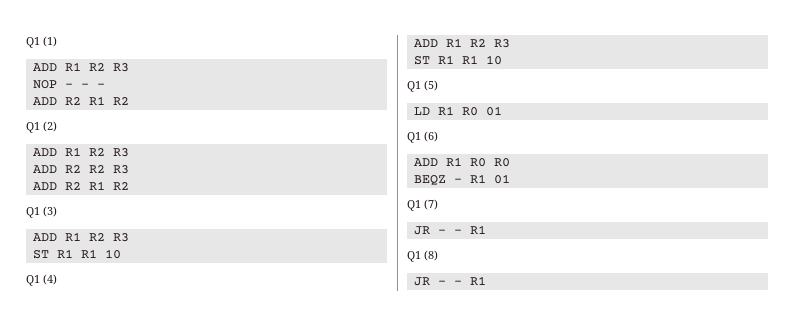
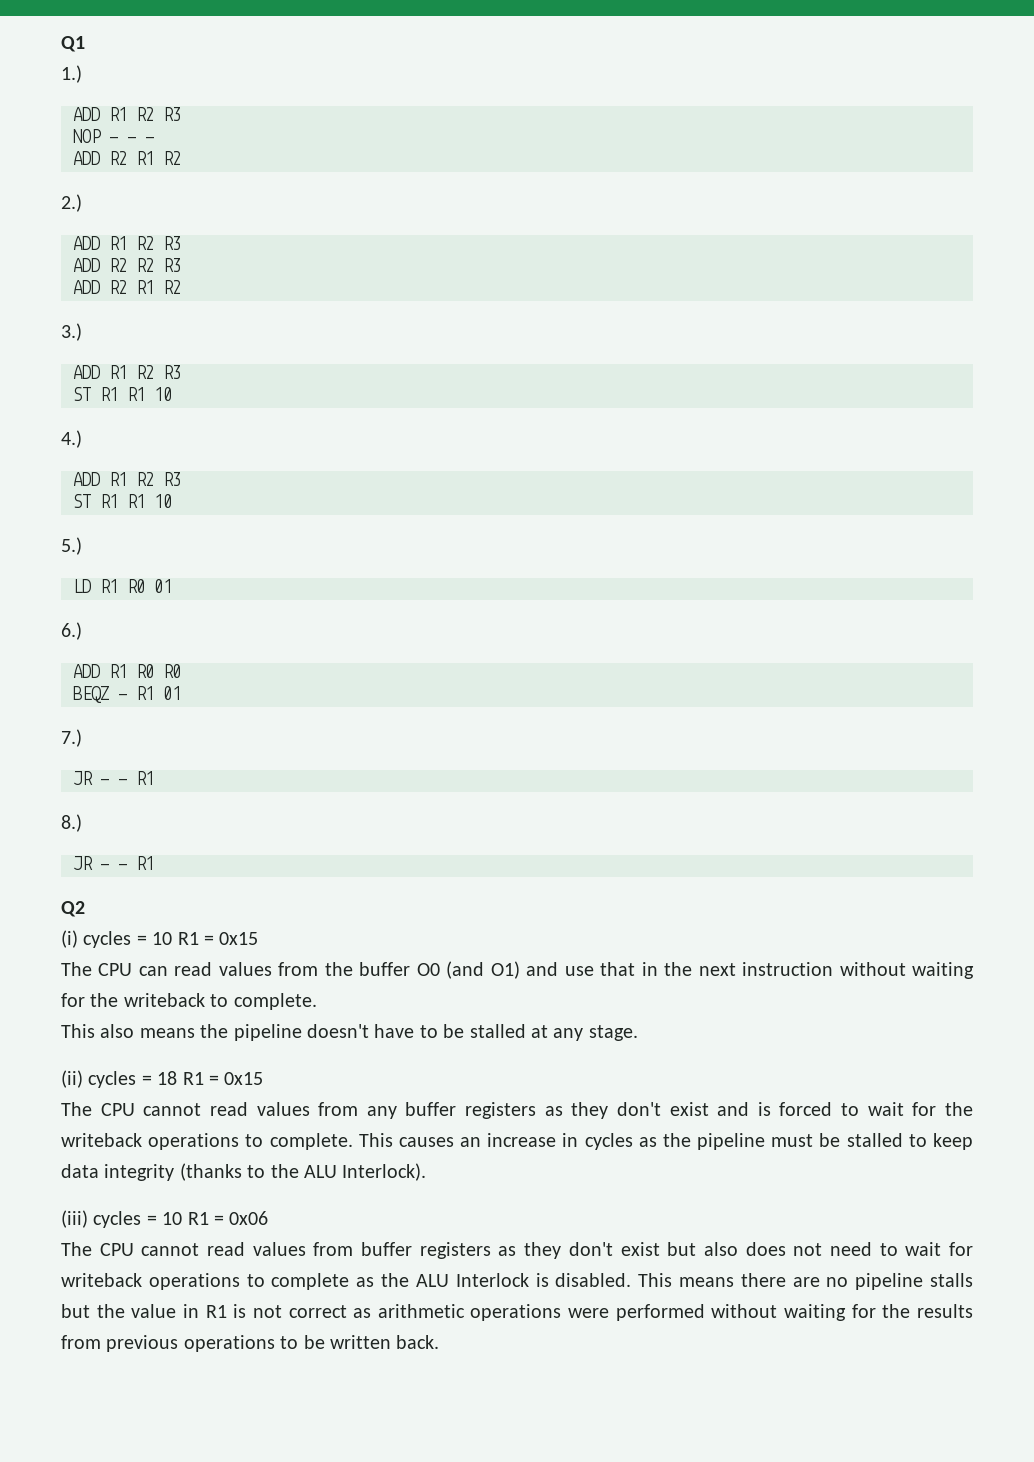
- Q1 (1)
+ Q1
+ 1.)
- Q1 (2)
+ 2.)
- Q1 (3)
+ 3.)
  ADD R1 R2 R3
  ST R1 R1 10
- Q1 (4)
+ 4.)
  ADD R1 R2 R3
  ST R1 R1 10
- Q1 (5)
+ 5.)
- Q1 (6)
+ 6.)
- Q1 (7)
+ 7.)
  JR - - R1
- Q1 (8)
+ 8.)
  JR - - R1
+ Q2
+ (i) cycles = 10 R1 = 0x15
+ The CPU can read values from the buffer O0 (and O1) and use that in the next instruction without waiting for the writeback to complete.
+ This also means the pipeline doesn't have to be stalled at any stage.
+ (ii) cycles = 18 R1 = 0x15
+ The CPU cannot read values from any buffer registers as they don't exist and is forced to wait for the writeback operations to complete. This causes an increase in cycles as the pipeline must be stalled to keep data integrity (thanks to the ALU Interlock).
+ (iii) cycles = 10 R1 = 0x06
+ The CPU cannot read values from buffer registers as they don't exist but also does not need to wait for writeback operations to complete as the ALU Interlock is disabled. This means there are no pipeline stalls but the value in R1 is not correct as arithmetic operations were performed without waiting for the results from previous operations to be written back.

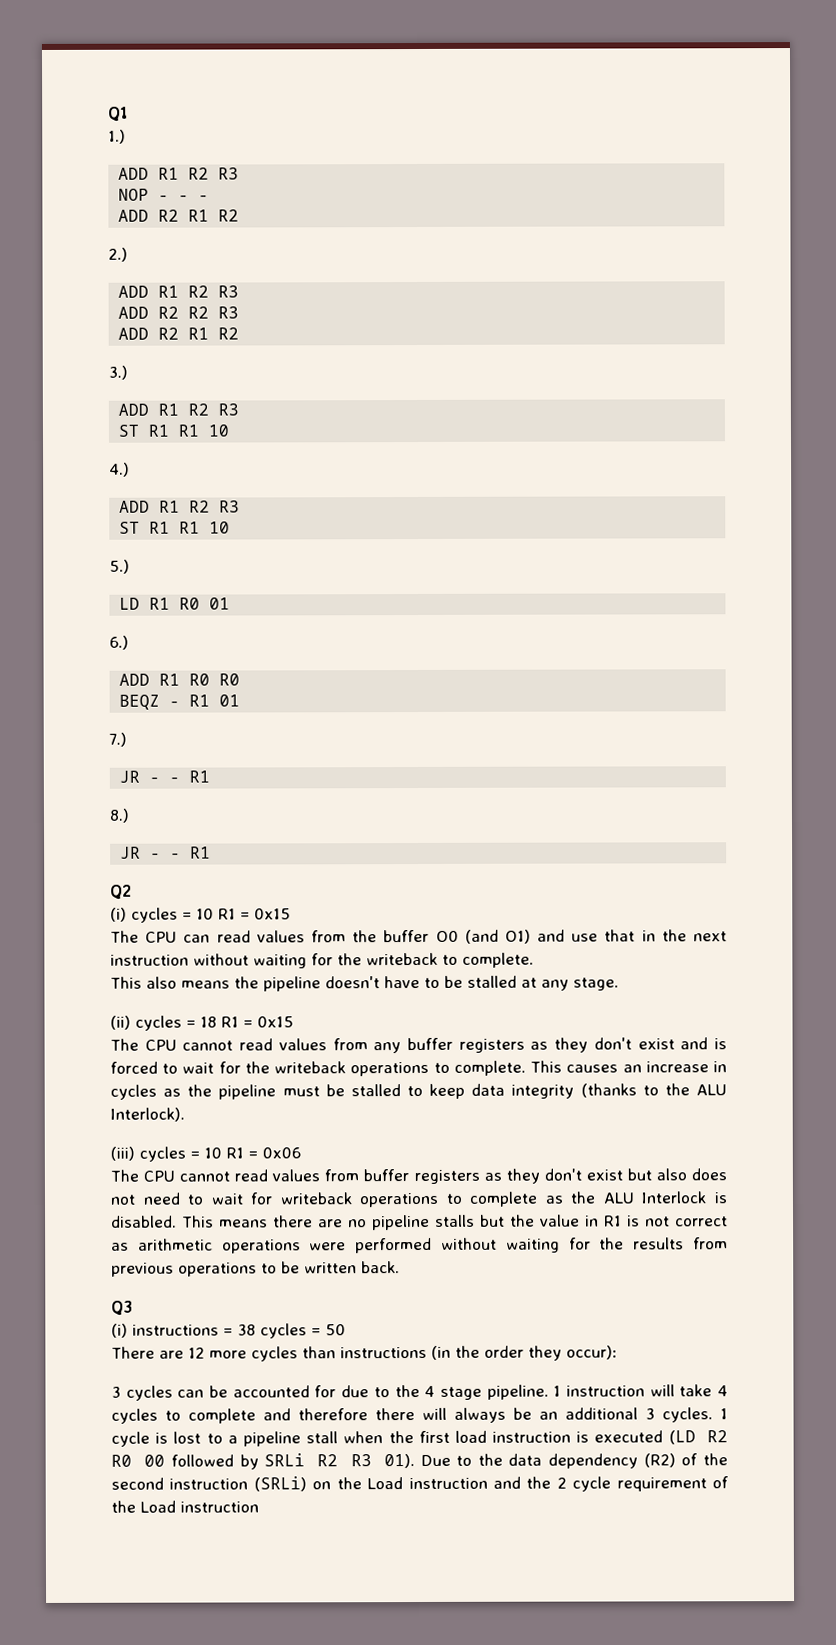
+ Q3
+ (i) instructions = 38 cycles = 50
+ There are 12 more cycles than instructions (in the order they occur):
+ 3 cycles can be accounted for due to the 4 stage pipeline. 1 instruction will take 4 cycles to complete and therefore there will always be an additional 3 cycles. 1 cycle is lost to a pipeline stall when the first load instruction is executed (LD R2 R0 00 followed by SRLi R2 R3 01). Due to the data dependency (R2) of the second instruction (SRLi) on the Load instruction and the 2 cycle requirement of the Load instruction

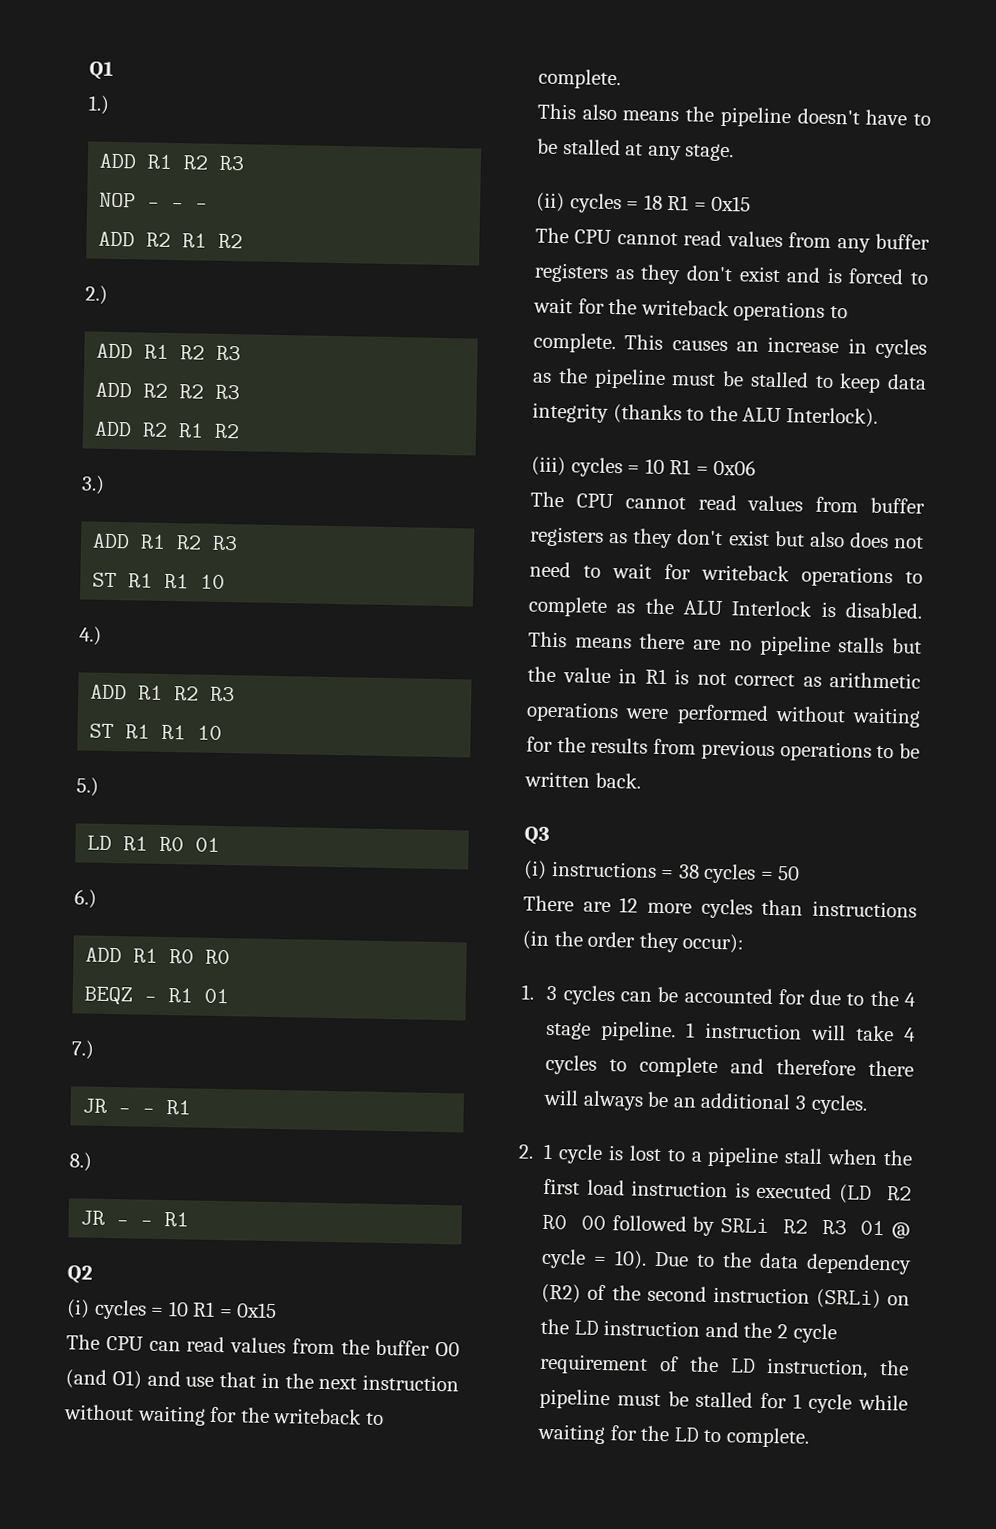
- 3 cycles can be accounted for due to the 4 stage pipeline.
+ 1. 3 cycles can be accounted for due to the 4 stage pipeline.
- 1 instruction will take 4 cycles to complete and therefore there will always be an additional 3 cycles. 1 cycle is lost to a pipeline stall when the first load instruction is executed (LD R2 R0 00 followed by SRLi R2 R3 01).
+ 1 instruction will take 4 cycles to complete and therefore there will always be an additional 3 cycles.
+ 2. 1 cycle is lost to a pipeline stall when the first load instruction is executed (LD R2 R0 00 followed by SRLi R2 R3 01 @ cycle = 10).
- Due to the data dependency (R2) of the second instruction (SRLi) on the Load instruction and the 2 cycle requirement of the Load instruction
+ Due to the data dependency (R2) of the second instruction (SRLi) on the LD instruction and the 2 cycle requirement of the LD instruction, the pipeline must be stalled for 1 cycle while waiting for the LD to complete.

